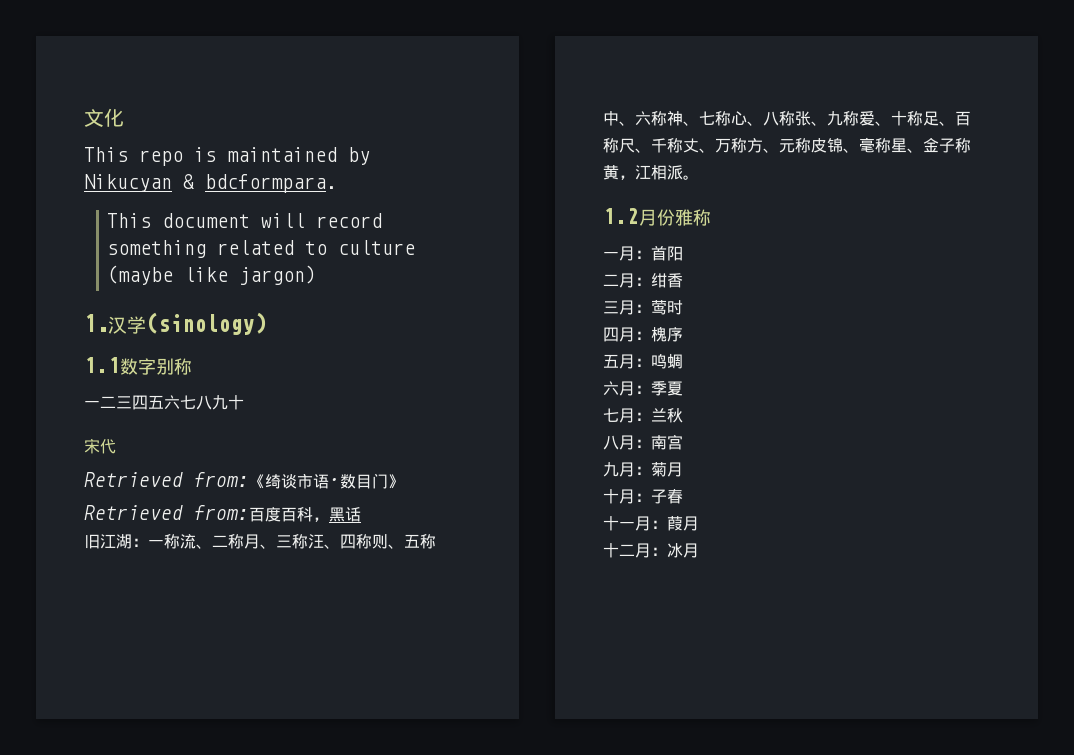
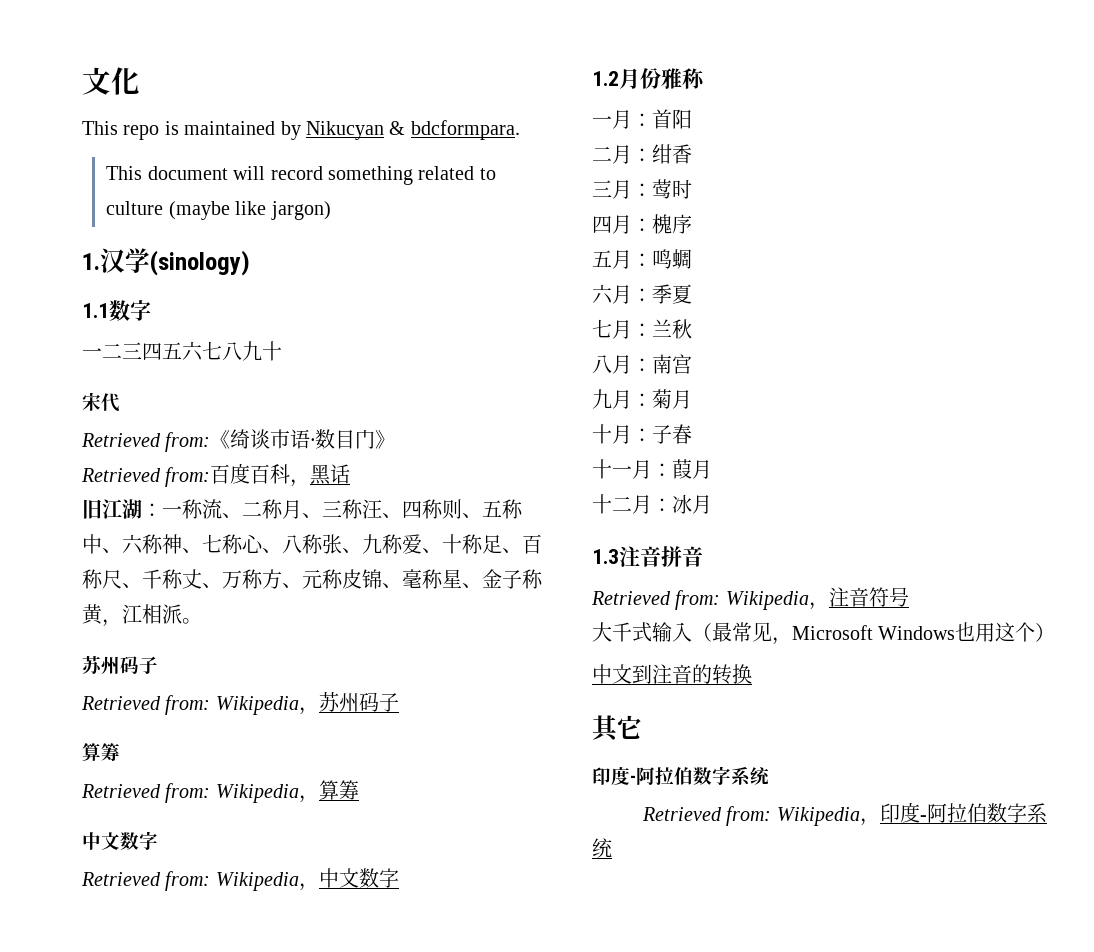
- 1.1数字别称
+ 1.1数字
  旧江湖：一称流、二称月、三称汪、四称则、五称中、六称神、七称心、八称张、九称爱、十称足、百称尺、千称丈、万称方、元称皮锦、毫称星、金子称黄，江相派。
+ 苏州码子
+ Retrieved from: Wikipedia，苏州码子
+ 算筹
+ Retrieved from: Wikipedia，算筹
+ 中文数字
+ Retrieved from: Wikipedia，中文数字
+ 1.3注音拼音
+ Retrieved from: Wikipedia，注音符号
+ 大千式输入（最常见，Microsoft Windows也用这个）
+ 中文到注音的转换
+ 其它
+ 印度-阿拉伯数字系统
+ Retrieved from: Wikipedia，印度-阿拉伯数字系统

